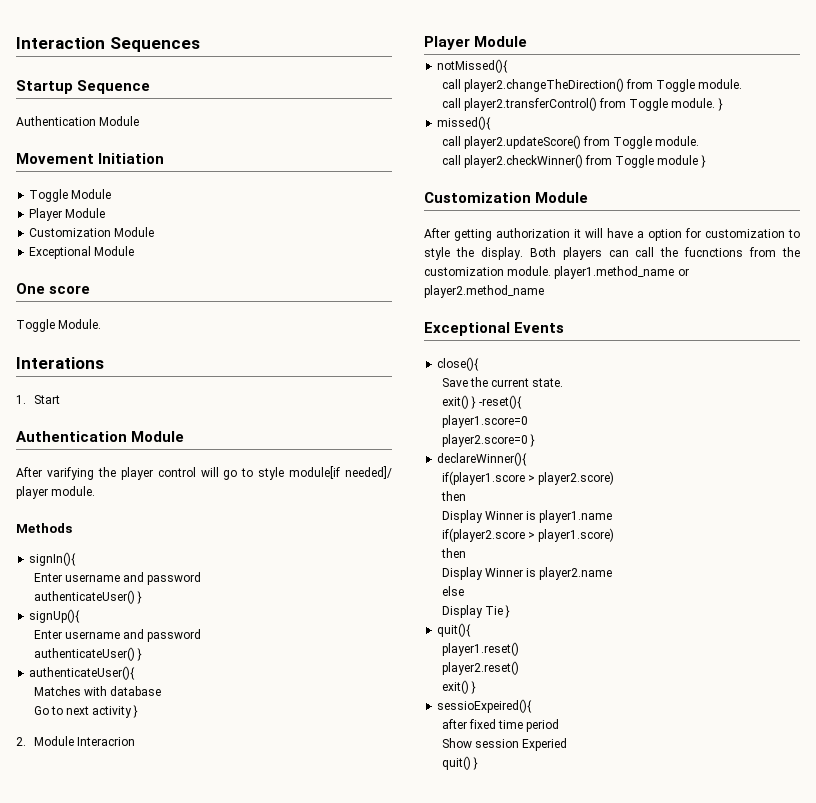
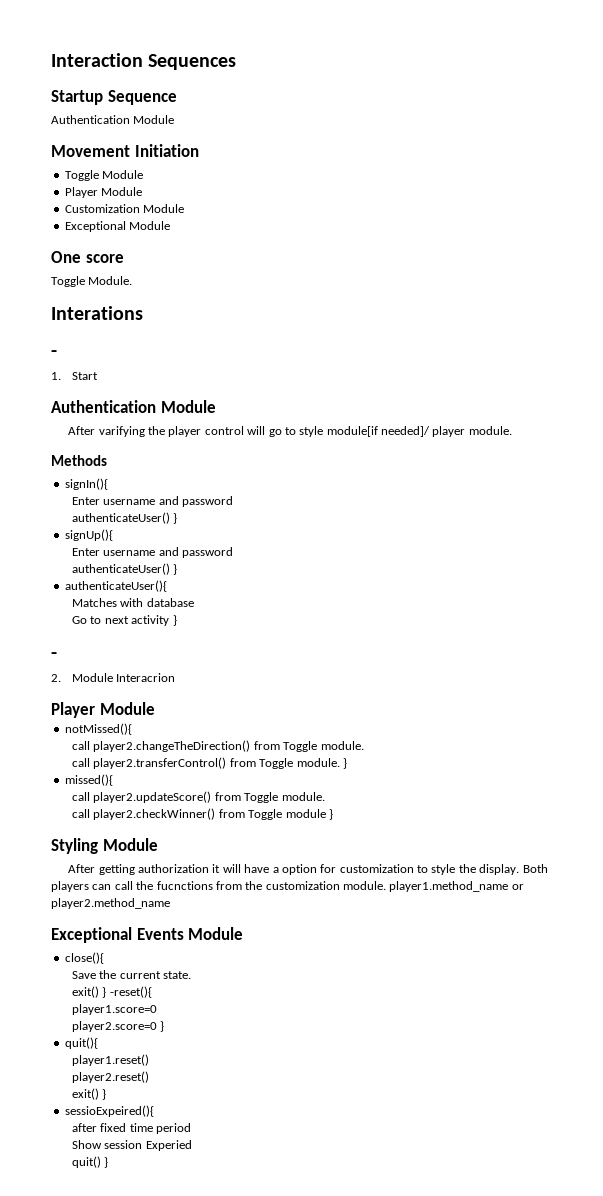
  Interations
+ -
  Go to next activity }
+ -
  call player2.checkWinner() from Toggle module }
- Customization Module
+ Styling Module
- Exceptional Events
+ Exceptional Events Module
- declareWinner(){
- if(player1.score > player2.score)
- then
- Display Winner is player1.name
- if(player2.score > player1.score)
- then
- Display Winner is player2.name
- else
- Display Tie }

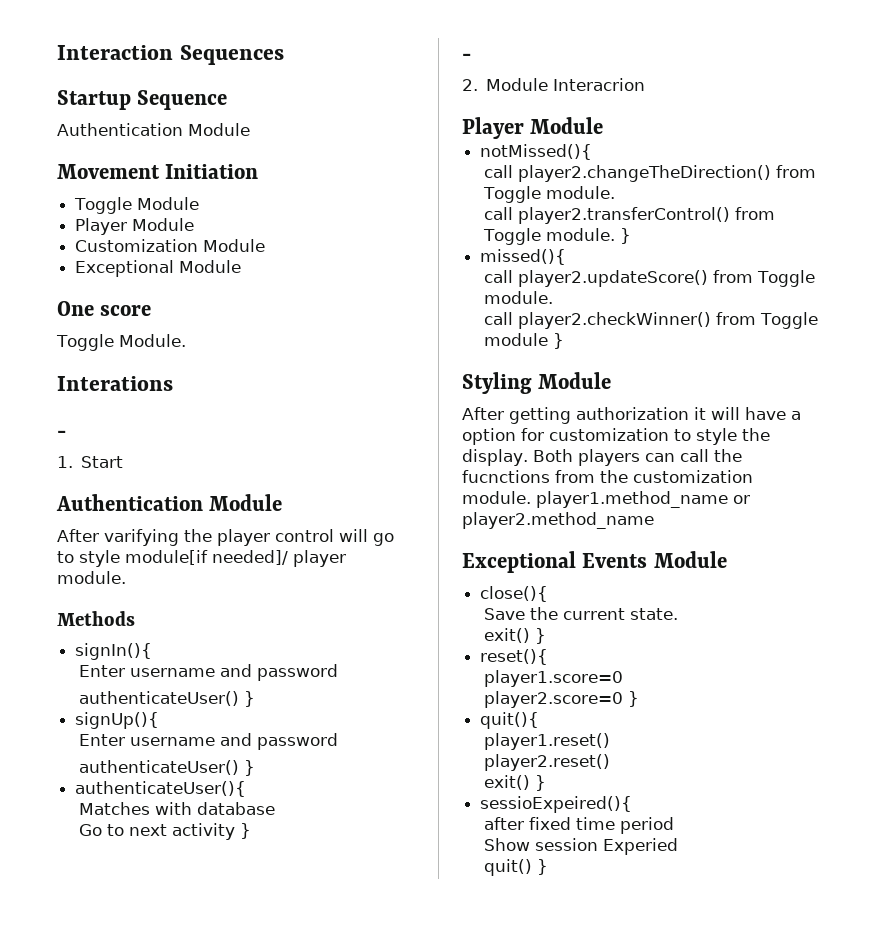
  Save the current state.
- exit() } -reset(){
+ exit() }
+ reset(){

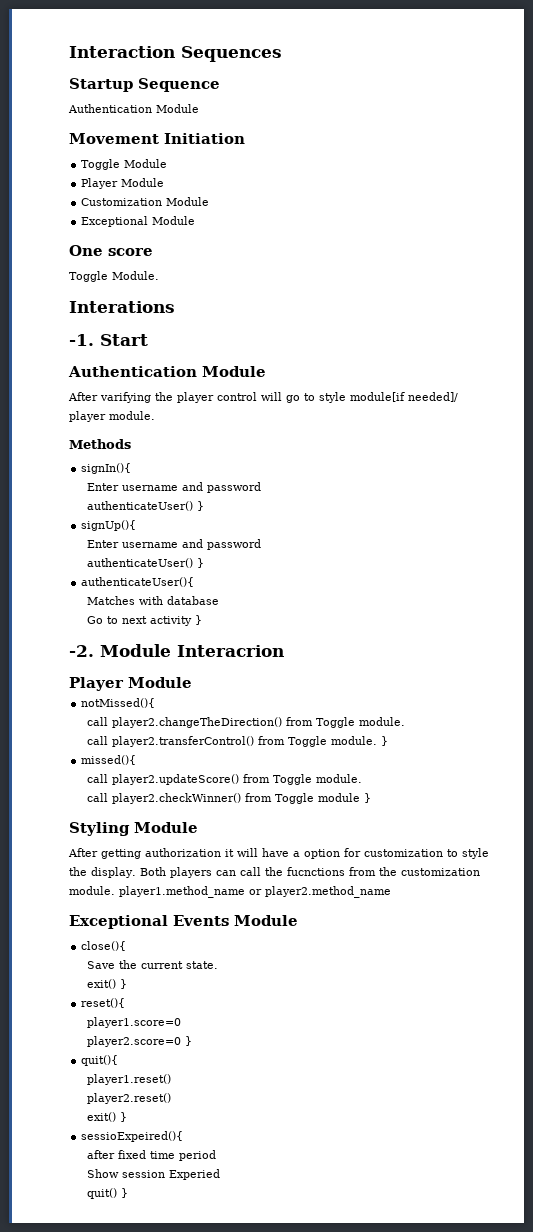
  Interations
- -
- 1. Start
+ -1. Start
  Go to next activity }
- -
- 2. Module Interacrion
+ -2. Module Interacrion

